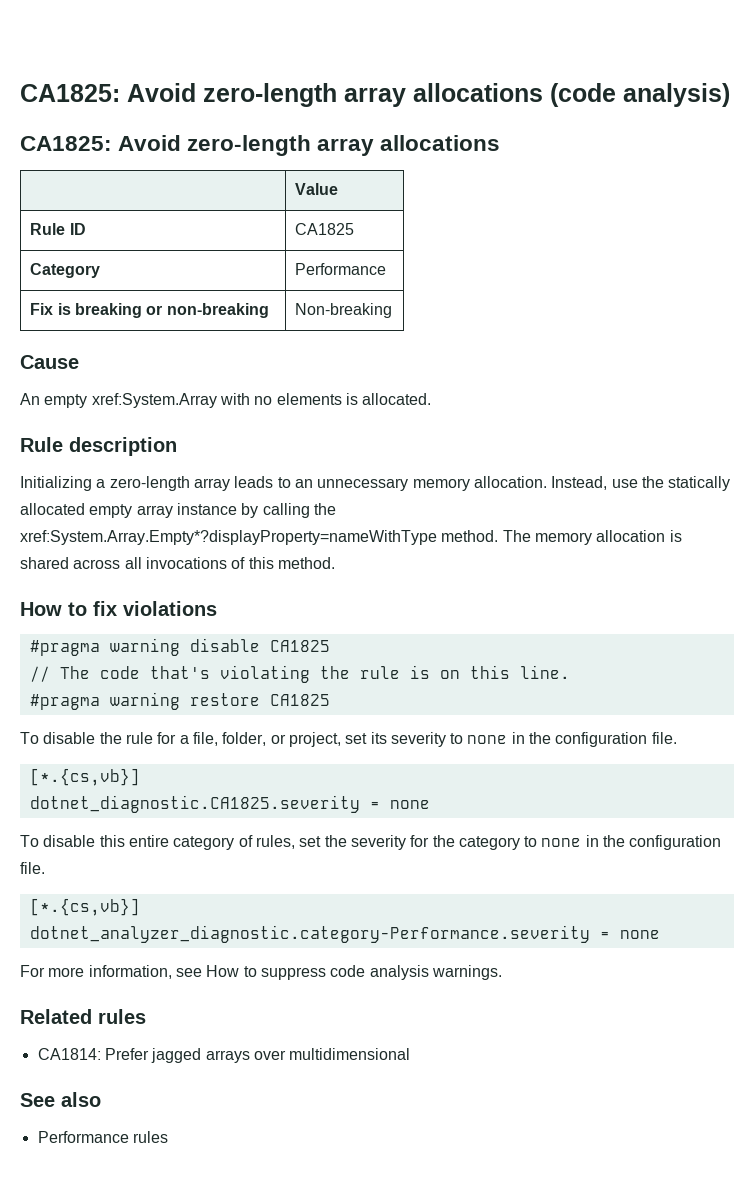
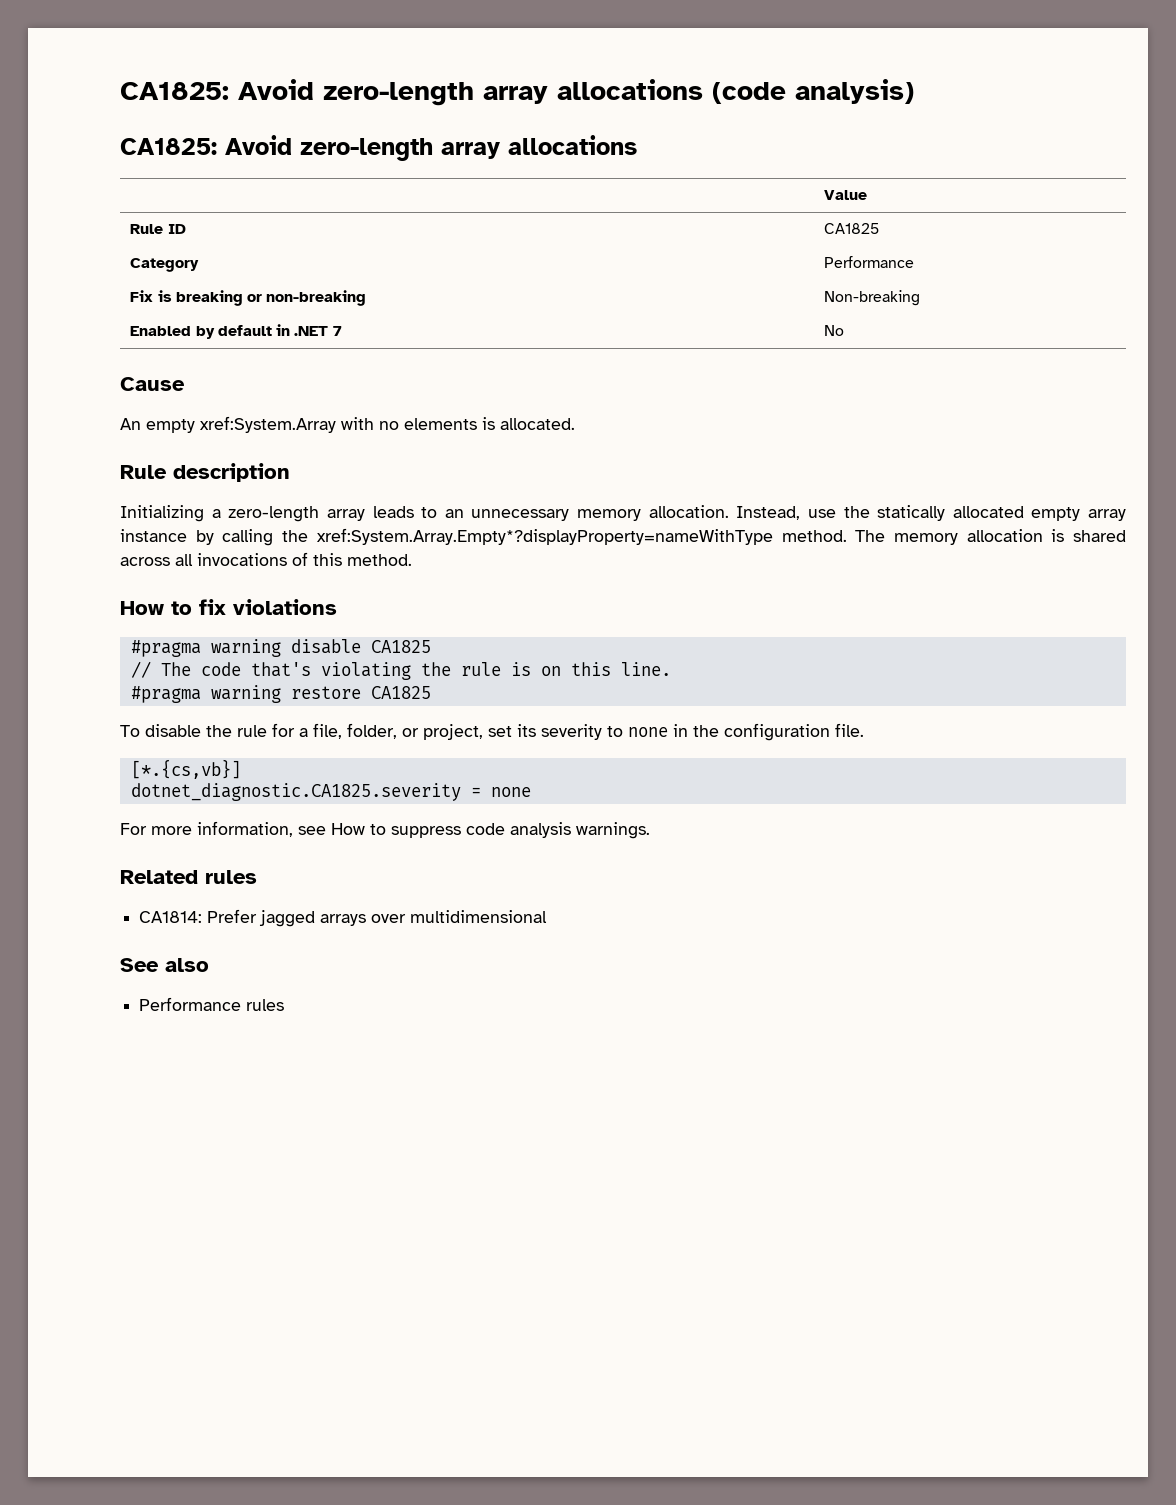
+ Enabled by default in .NET 7 | No
- To disable this entire category of rules, set the severity for the category to none in the configuration file.
- [*.{cs,vb}]
- dotnet_analyzer_diagnostic.category-Performance.severity = none

